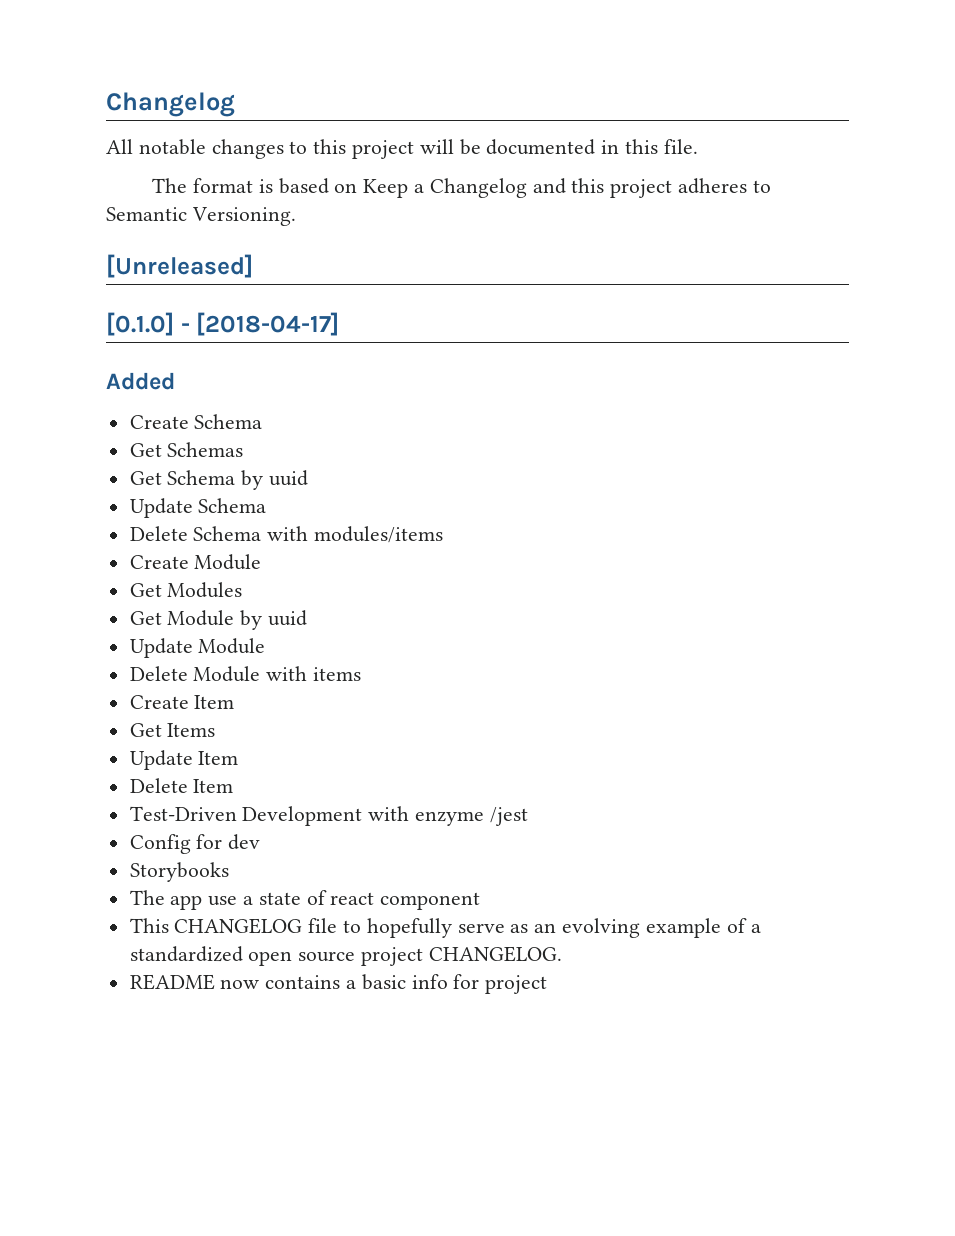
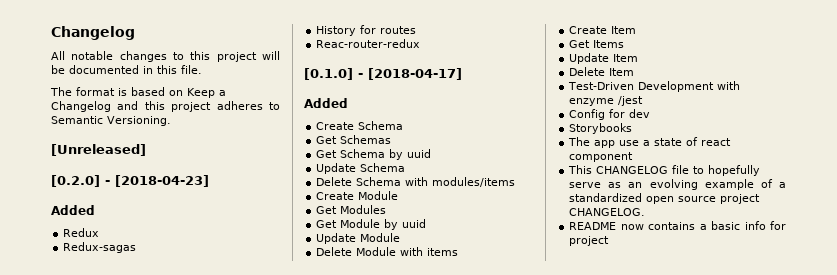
+ [0.2.0] - [2018-04-23]
+ Added
+ Redux
+ Redux-sagas
+ History for routes
+ Reac-router-redux

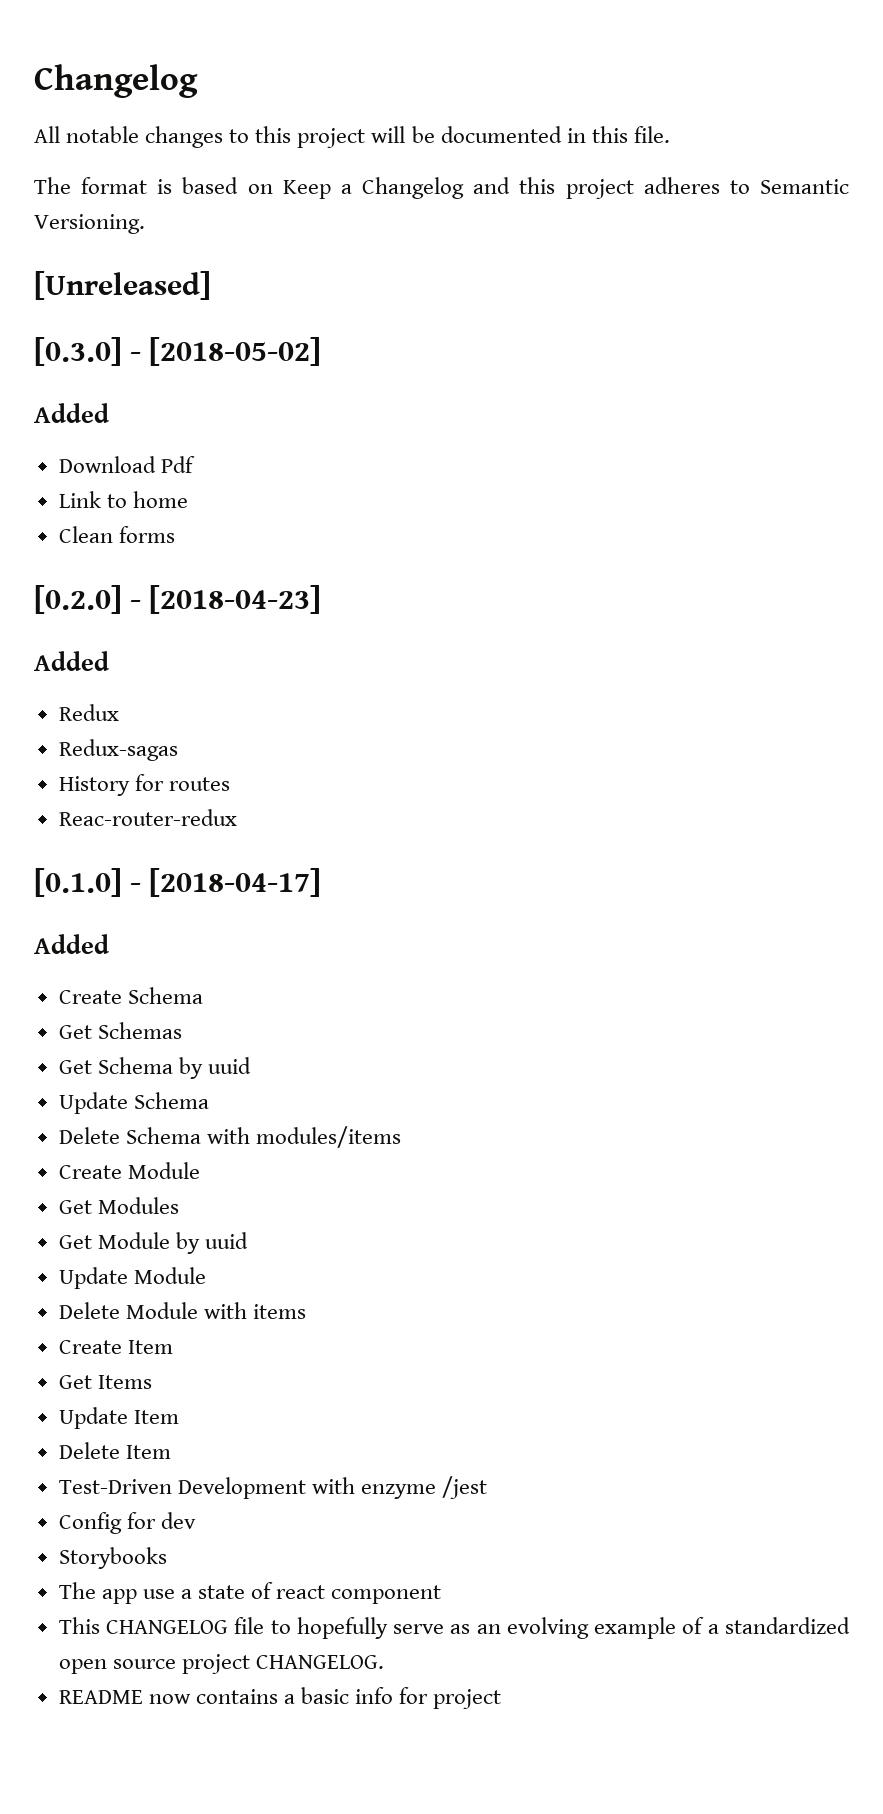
+ [0.3.0] - [2018-05-02]
+ Added
+ Download Pdf
+ Link to home
+ Clean forms

